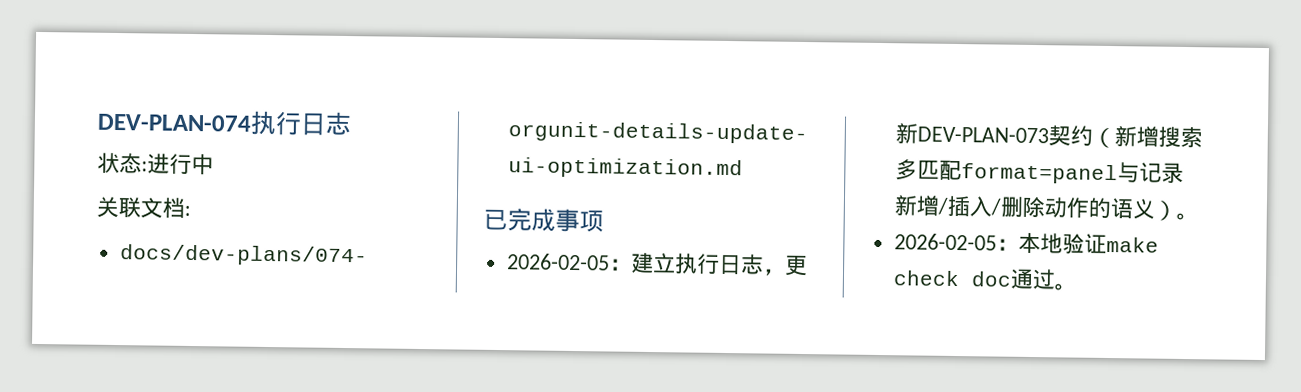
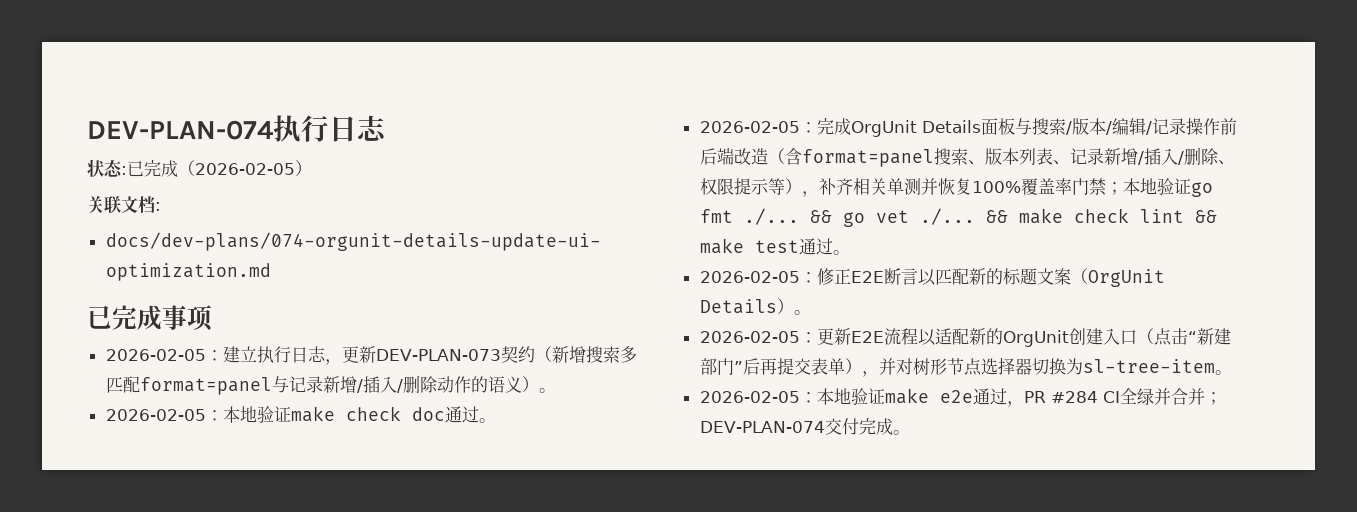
- 状态:进行中
+ 状态:已完成（2026-02-05）
+ 2026-02-05：完成OrgUnit Details面板与搜索/版本/编辑/记录操作前后端改造（含format=panel搜索、版本列表、记录新增/插入/删除、权限提示等），补齐相关单测并恢复100%覆盖率门禁；本地验证go fmt ./... && go vet ./... && make check lint && make test通过。
+ 2026-02-05：修正E2E断言以匹配新的标题文案（OrgUnit Details）。
+ 2026-02-05：更新E2E流程以适配新的OrgUnit创建入口（点击“新建部门”后再提交表单），并对树形节点选择器切换为sl-tree-item。
+ 2026-02-05：本地验证make e2e通过，PR #284 CI全绿并合并；DEV-PLAN-074交付完成。

